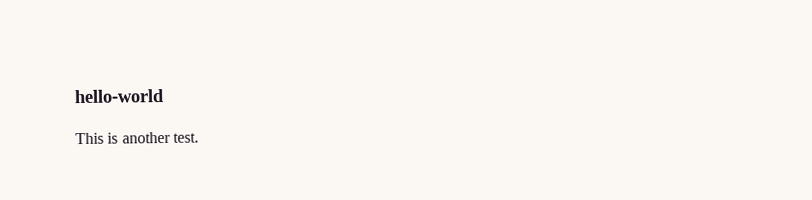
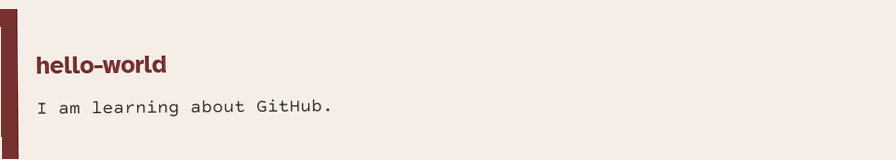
- This is another test.
+ I am learning about GitHub.

